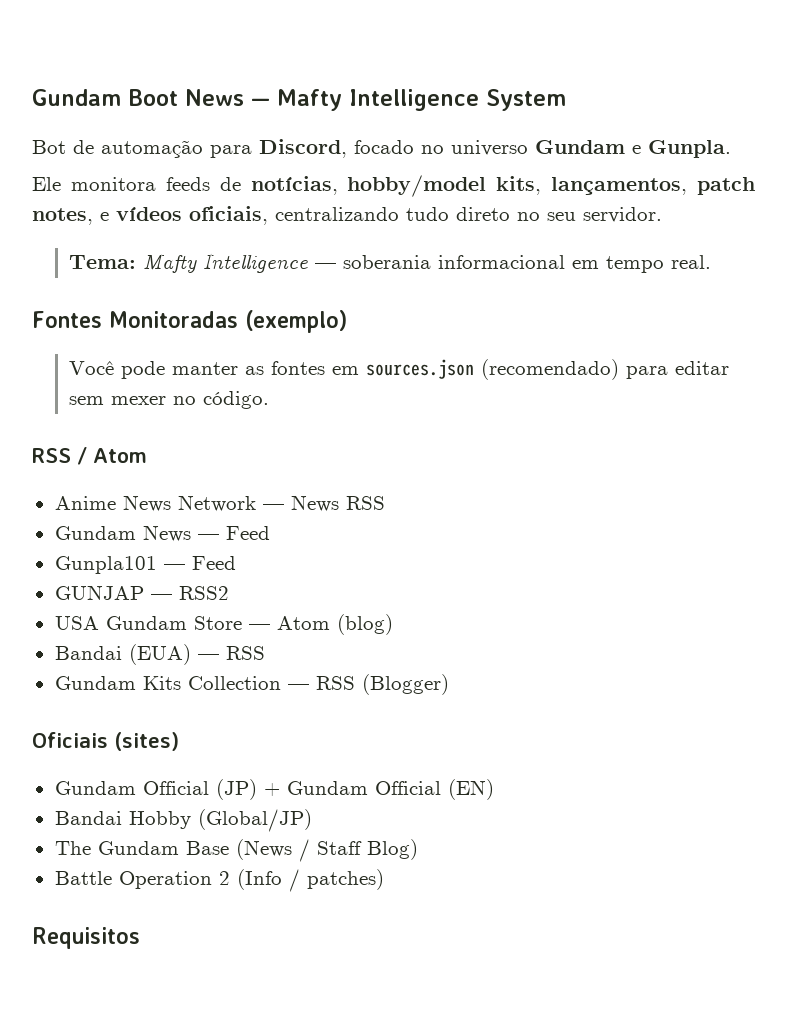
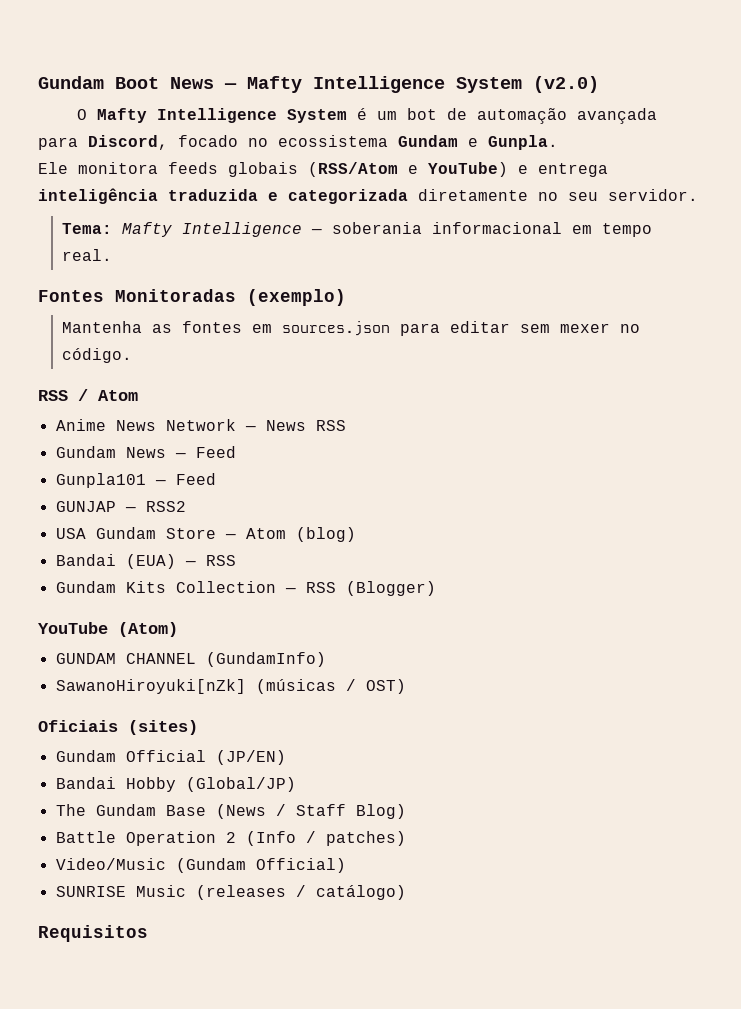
- Gundam Boot News — Mafty Intelligence System
- Bot de automação para Discord, focado no universo Gundam e Gunpla.
+ Gundam Boot News — Mafty Intelligence System (v2.0)
+ O Mafty Intelligence System é um bot de automação avançada para Discord, focado no ecossistema Gundam e Gunpla.
- Ele monitora feeds de notícias, hobby/model kits, lançamentos, patch notes, e vídeos oficiais, centralizando tudo direto no seu servidor.
+ Ele monitora feeds globais (RSS/Atom e YouTube) e entrega inteligência traduzida e categorizada diretamente no seu servidor.
- Você pode manter as fontes em sources.json (recomendado) para editar sem mexer no código.
+ Mantenha as fontes em sources.json para editar sem mexer no código.
+ YouTube (Atom)
+ GUNDAM CHANNEL (GundamInfo)
+ SawanoHiroyuki[nZk] (músicas / OST)
- Gundam Official (JP) + Gundam Official (EN)
+ Gundam Official (JP/EN)
+ Video/Music (Gundam Official)
+ SUNRISE Music (releases / catálogo)

